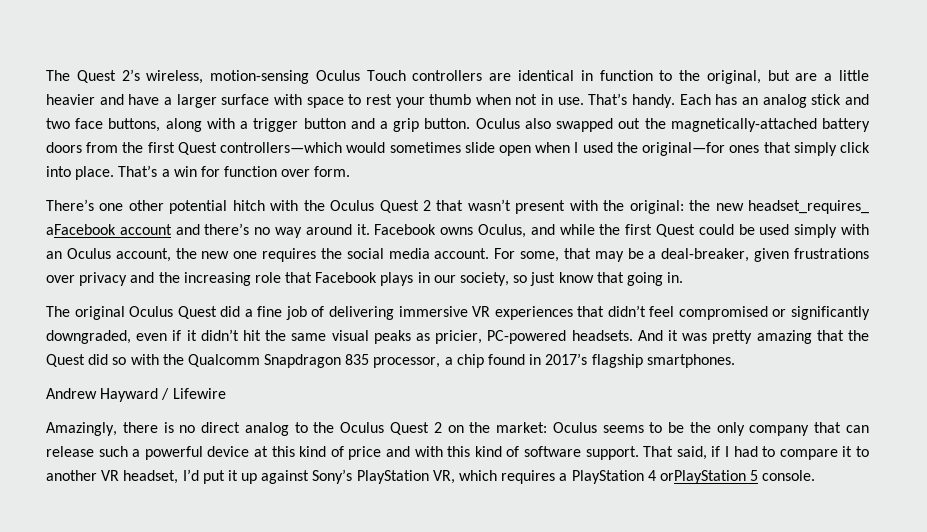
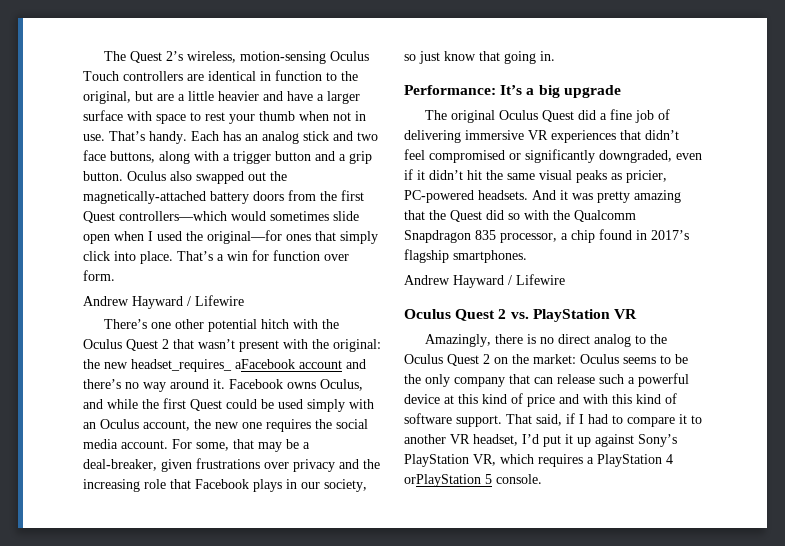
  That’s a win for function over form.
+ Andrew Hayward / Lifewire
+ Performance: It’s a big upgrade
+ Oculus Quest 2 vs. PlayStation VR

